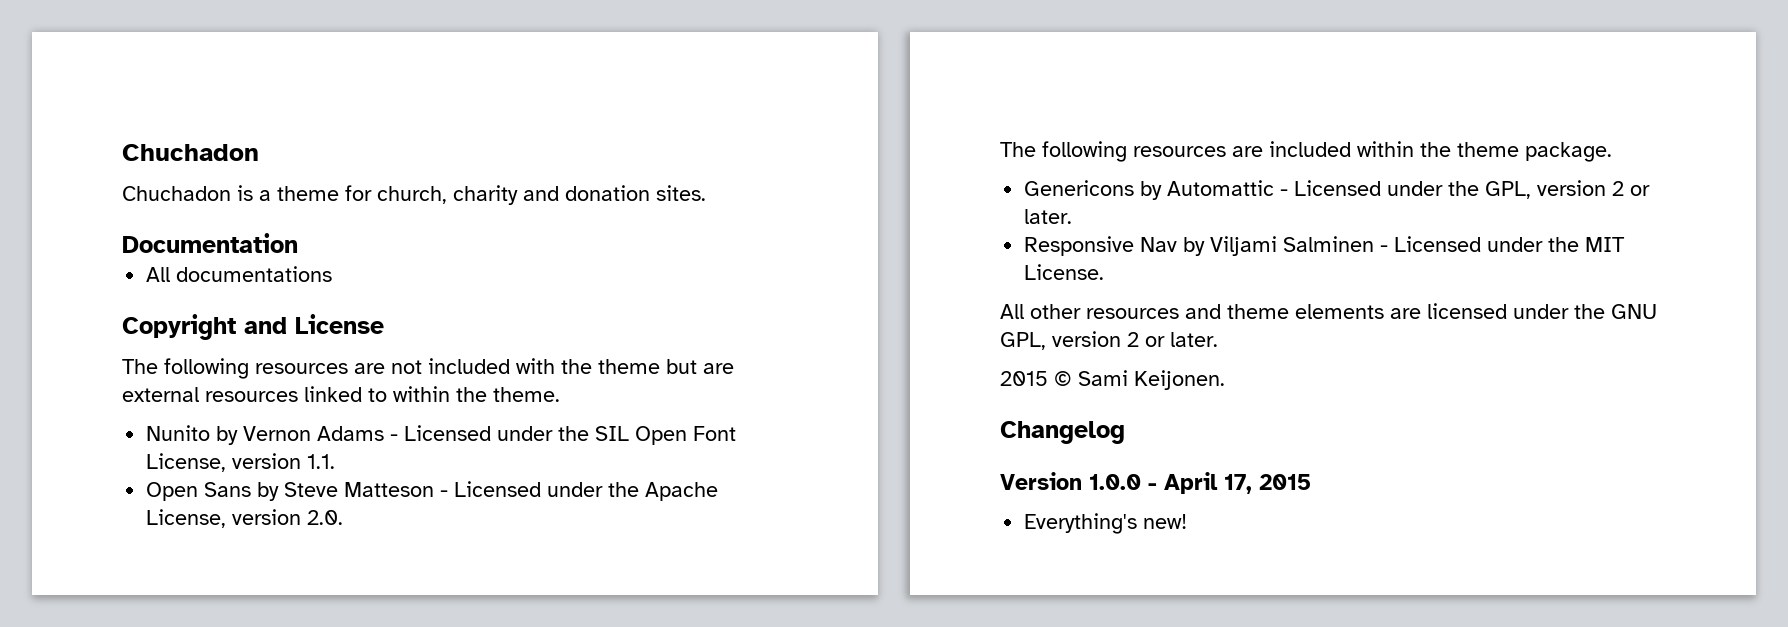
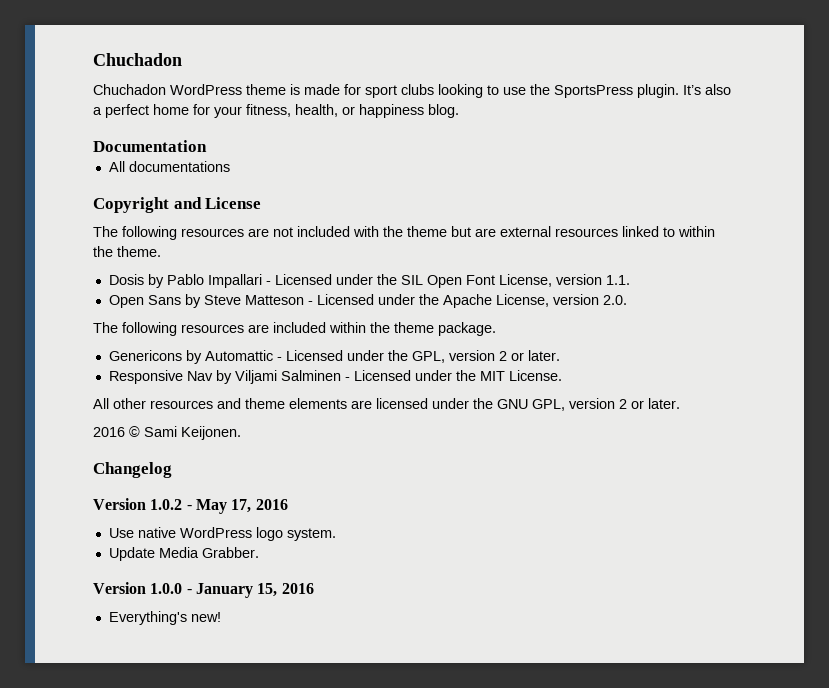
- Chuchadon is a theme for church, charity and donation sites.
+ Chuchadon WordPress theme is made for sport clubs looking to use the SportsPress plugin. It’s also a perfect home for your fitness, health, or happiness blog.
- Nunito by Vernon Adams - Licensed under the SIL Open Font License, version 1.1.
+ Dosis by Pablo Impallari - Licensed under the SIL Open Font License, version 1.1.
- 2015 © Sami Keijonen.
+ 2016 © Sami Keijonen.
+ Version 1.0.2 - May 17, 2016
+ Use native WordPress logo system.
+ Update Media Grabber.
- Version 1.0.0 - April 17, 2015
+ Version 1.0.0 - January 15, 2016

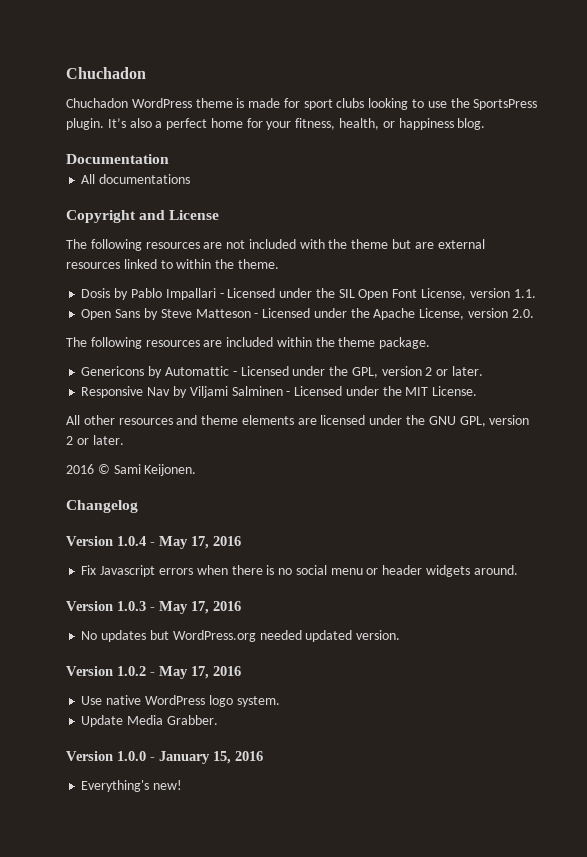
+ Version 1.0.4 - May 17, 2016
+ Fix Javascript errors when there is no social menu or header widgets around.
+ Version 1.0.3 - May 17, 2016
+ No updates but WordPress.org needed updated version.

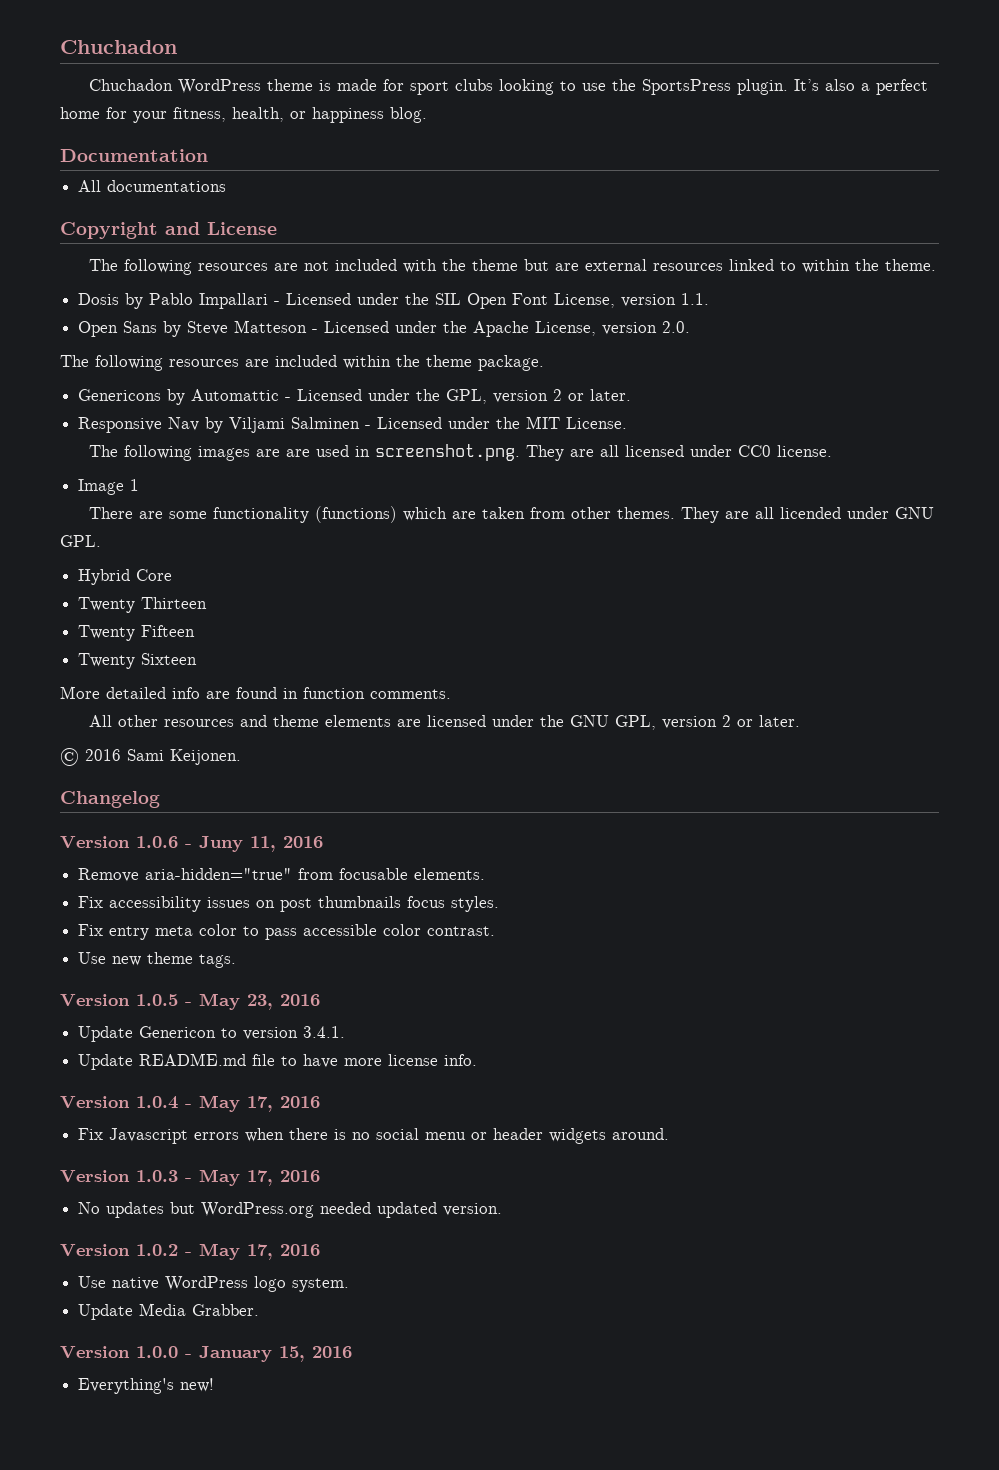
+ The following images are are used in screenshot.png. They are all licensed under CC0 license.
+ Image 1
+ There are some functionality (functions) which are taken from other themes. They are all licended under GNU GPL.
+ Hybrid Core
+ Twenty Thirteen
+ Twenty Fifteen
+ Twenty Sixteen
+ More detailed info are found in function comments.
- 2016 © Sami Keijonen.
+ © 2016 Sami Keijonen.
+ Version 1.0.6 - Juny 11, 2016
+ Remove aria-hidden="true" from focusable elements.
+ Fix accessibility issues on post thumbnails focus styles.
+ Fix entry meta color to pass accessible color contrast.
+ Use new theme tags.
+ Version 1.0.5 - May 23, 2016
+ Update Genericon to version 3.4.1.
+ Update README.md file to have more license info.

